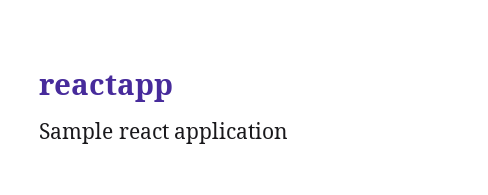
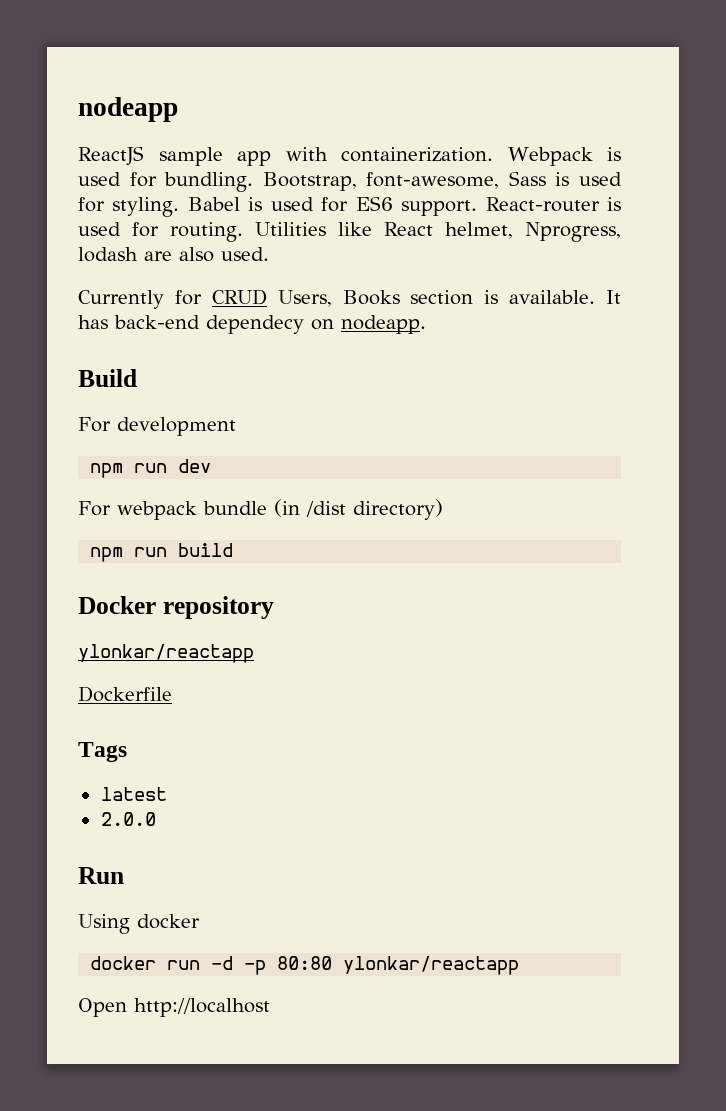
- reactapp
- Sample react application
+ nodeapp
+ ReactJS sample app with containerization. Webpack is used for bundling. Bootstrap, font-awesome, Sass is used for styling. Babel is used for ES6 support. React-router is used for routing. Utilities like React helmet, Nprogress, lodash are also used.
+ Currently for CRUD Users, Books section is available. It has back-end dependecy on nodeapp.
+ Build
+ For development
+ npm run dev
+ For webpack bundle (in /dist directory)
+ npm run build
+ Docker repository
+ ylonkar/reactapp
+ Dockerfile
+ Tags
+ latest
+ 2.0.0
+ Run
+ Using docker
+ docker run -d -p 80:80 ylonkar/reactapp
+ Open http://localhost

